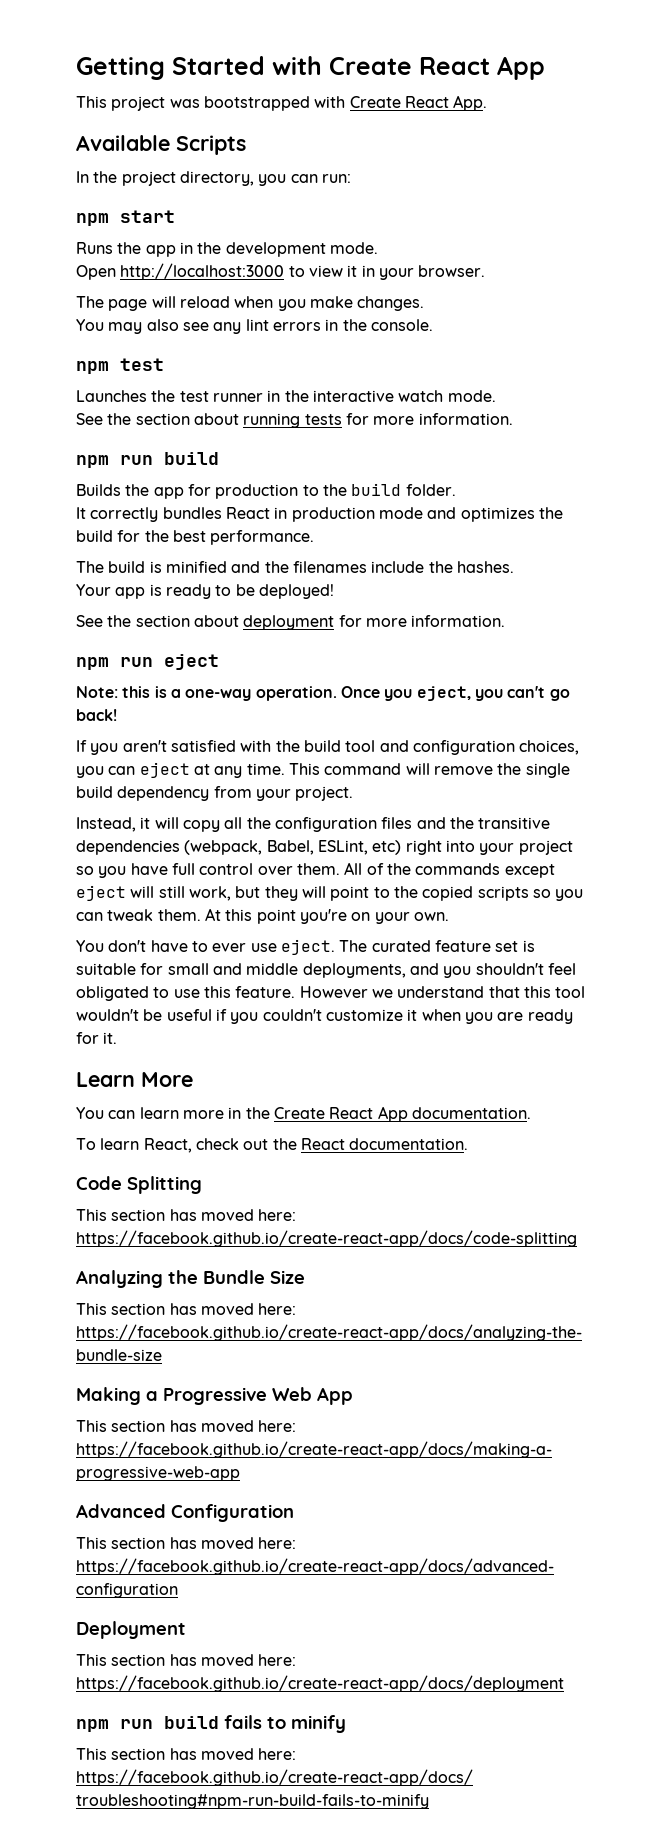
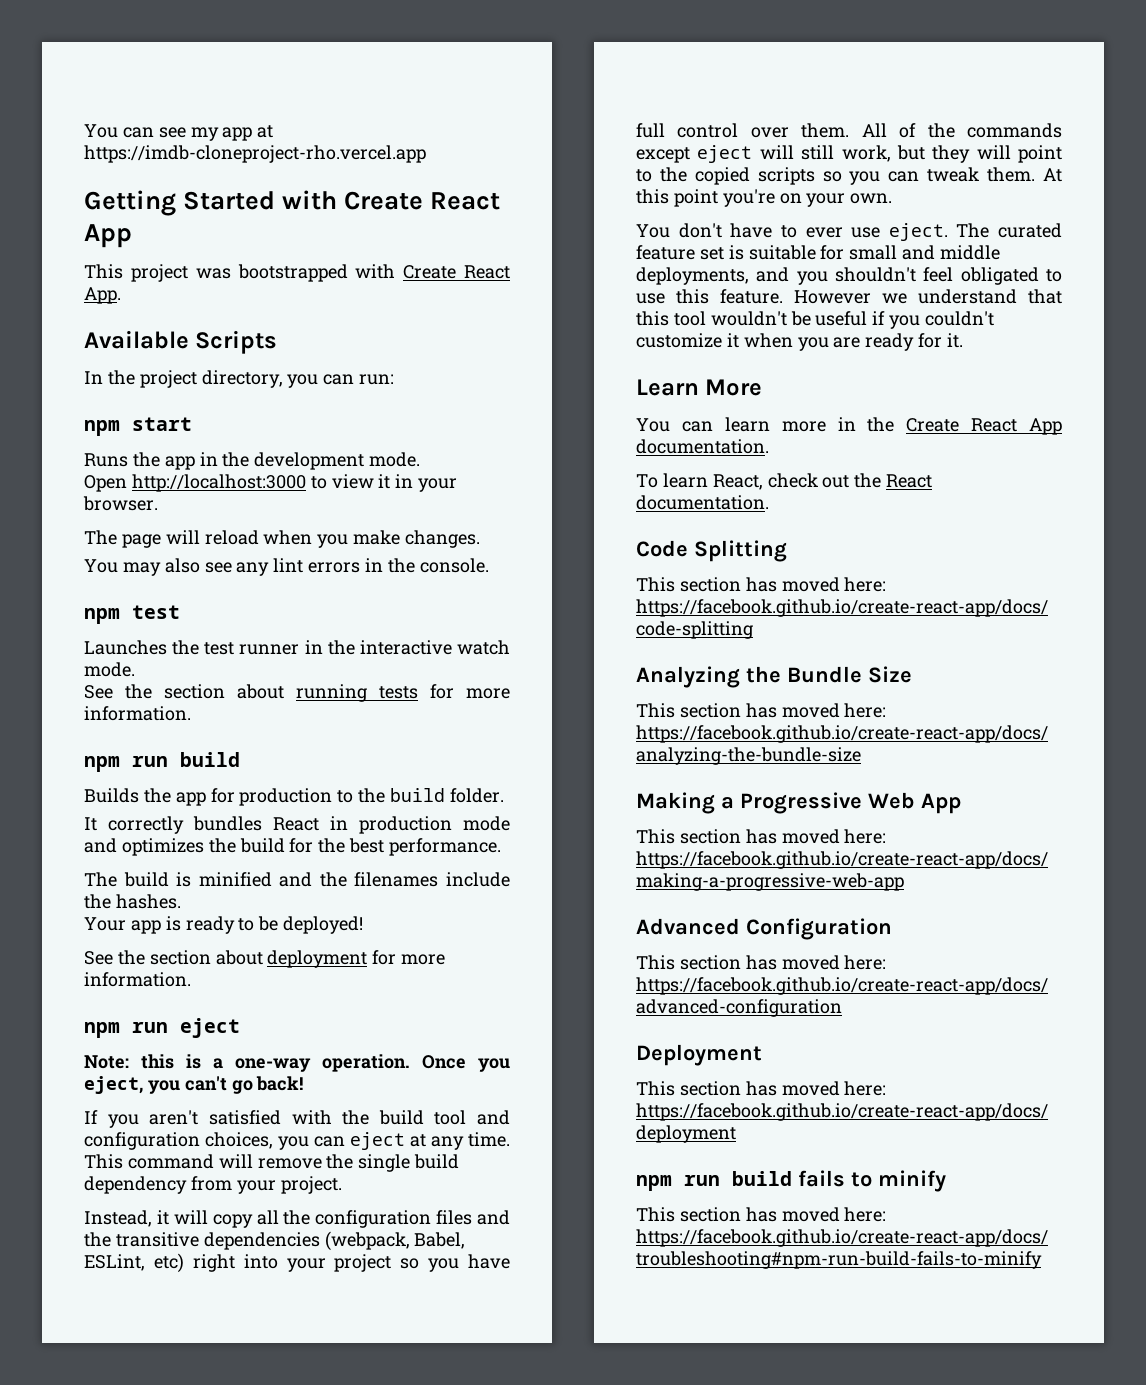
+ You can see my app at https://imdb-cloneproject-rho.vercel.app

